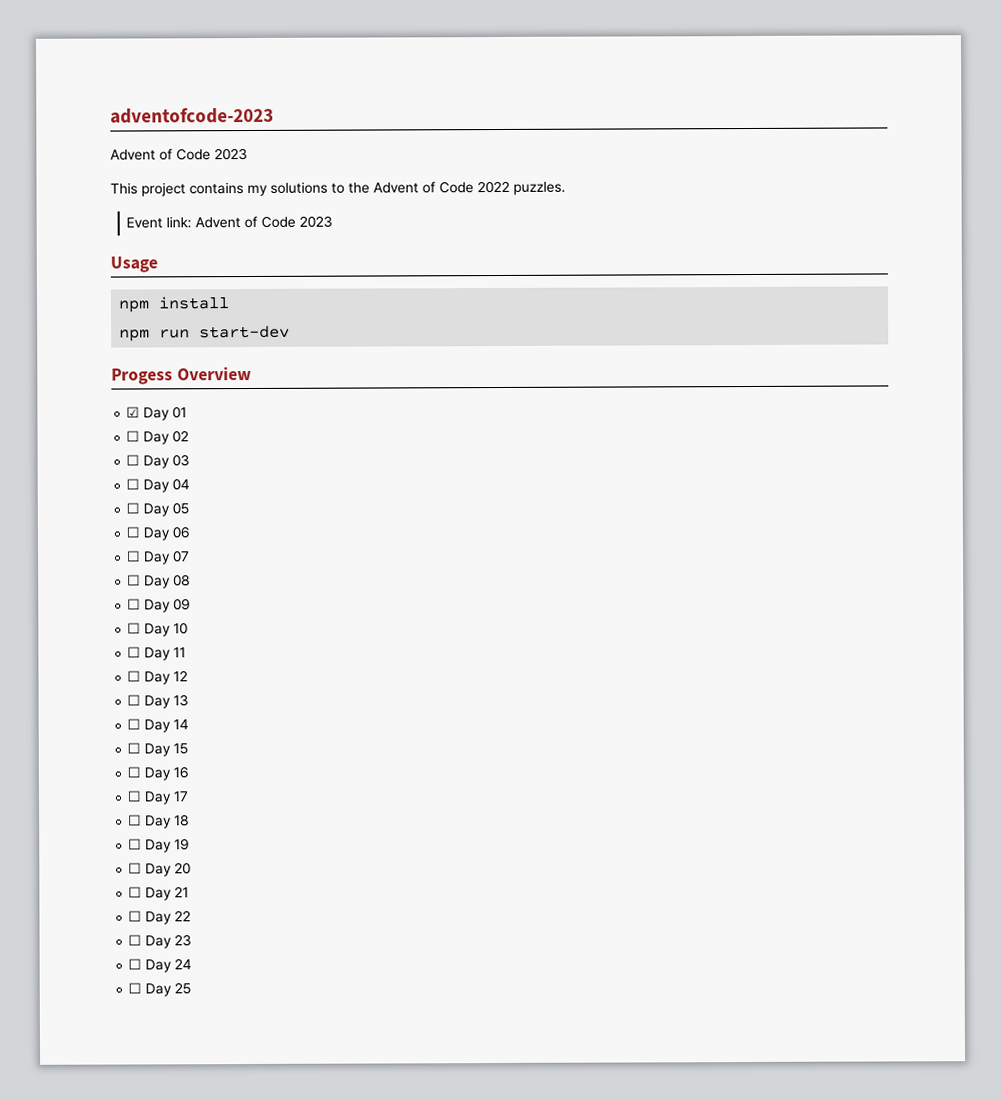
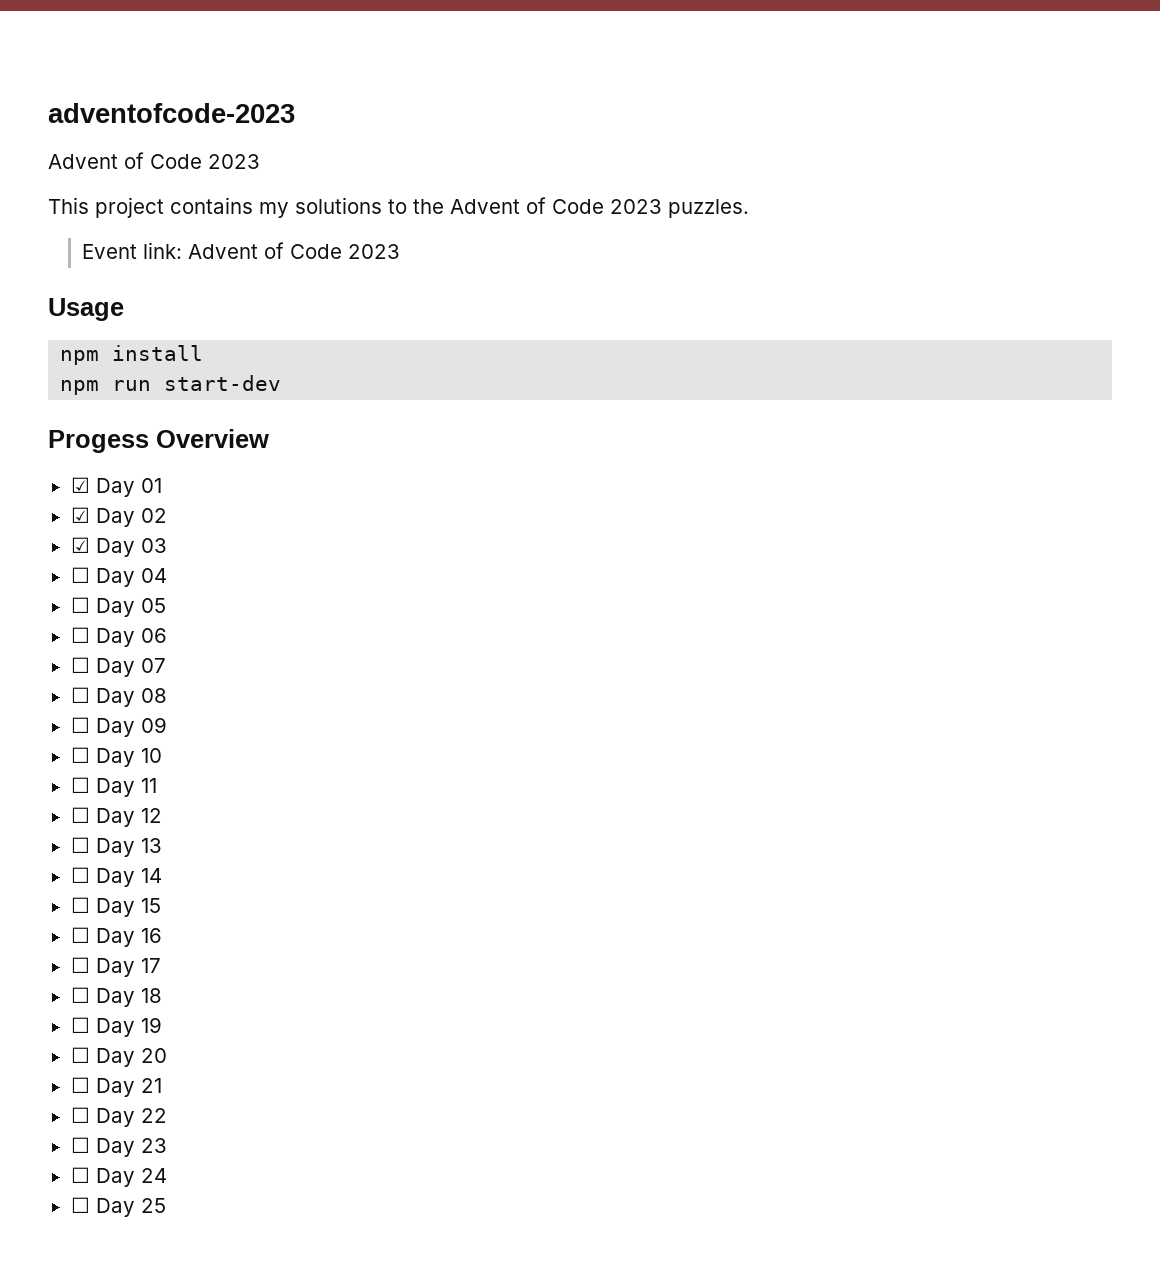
- This project contains my solutions to the Advent of Code 2022 puzzles.
+ This project contains my solutions to the Advent of Code 2023 puzzles.
- ☐ Day 02
+ ☑ Day 02
- ☐ Day 03
+ ☑ Day 03

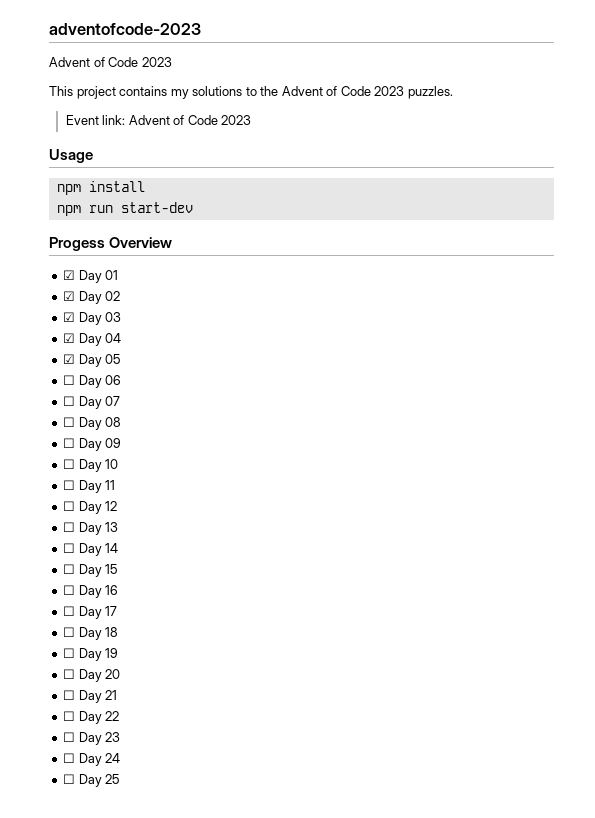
- ☐ Day 04
+ ☑ Day 04
- ☐ Day 05
+ ☑ Day 05

